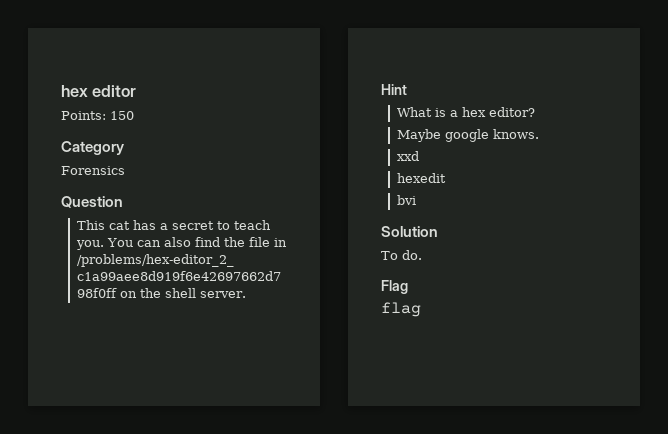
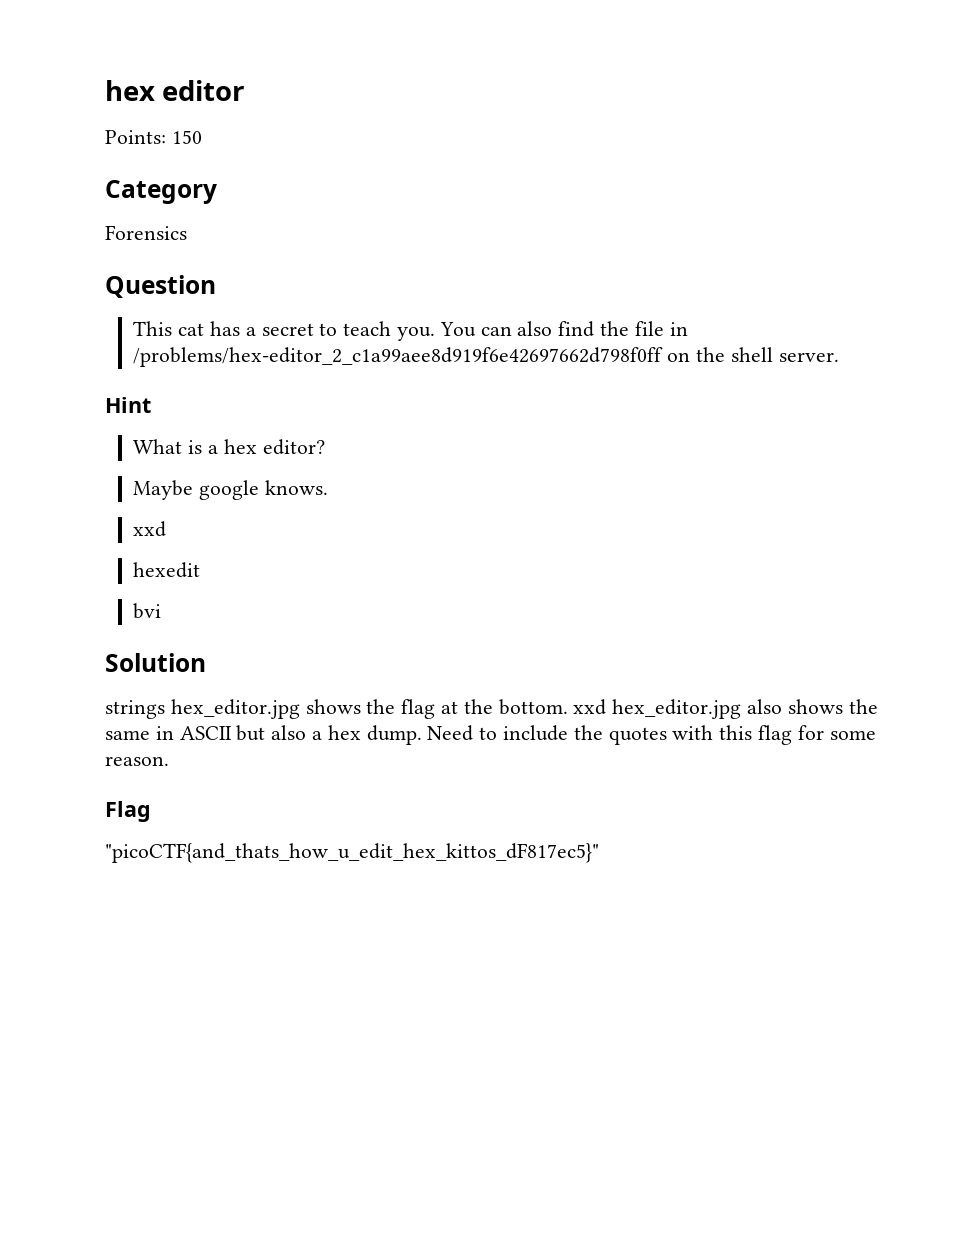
- To do.
+ strings hex_editor.jpg shows the flag at the bottom. xxd hex_editor.jpg also shows the same in ASCII but also a hex dump. Need to include the quotes with this flag for some reason.
- flag
+ "picoCTF{and_thats_how_u_edit_hex_kittos_dF817ec5}"

